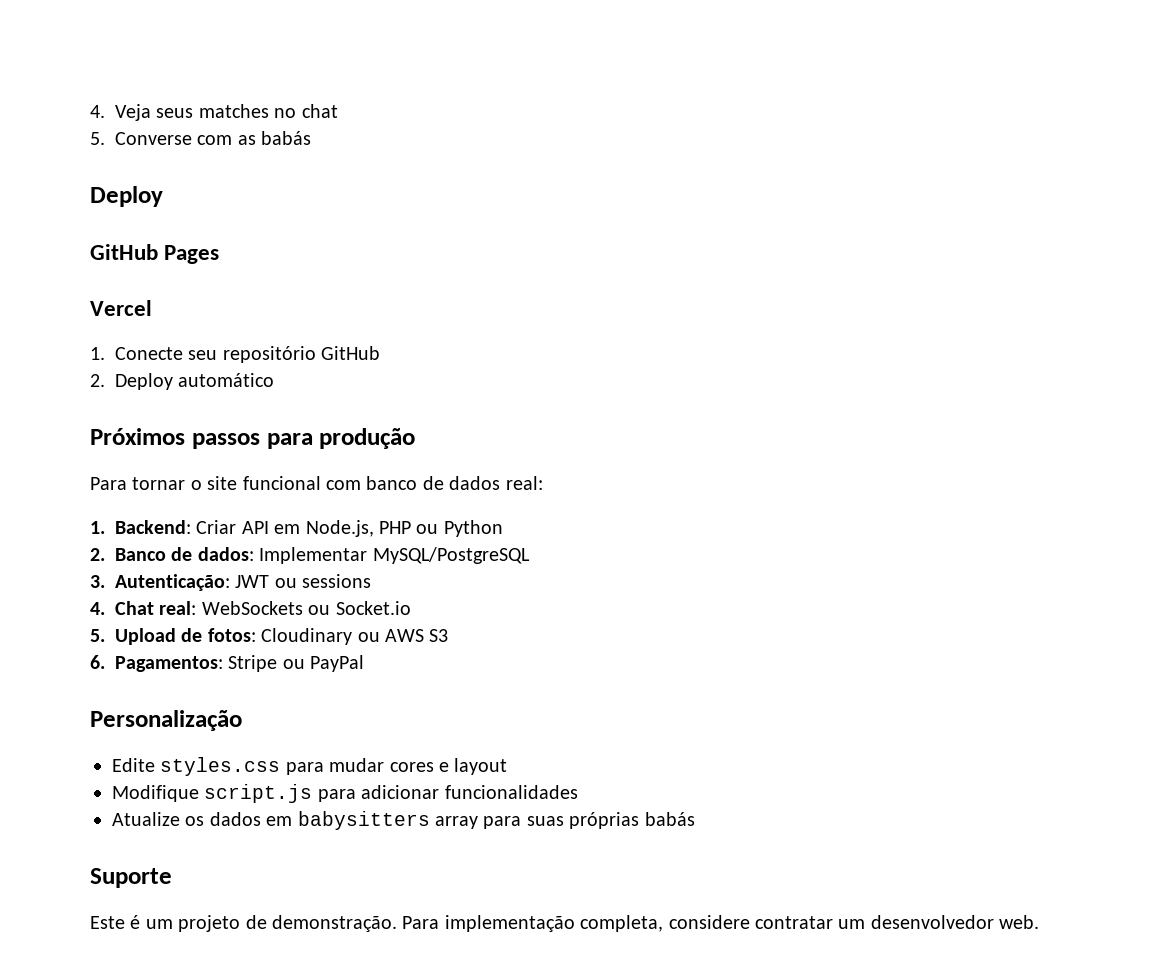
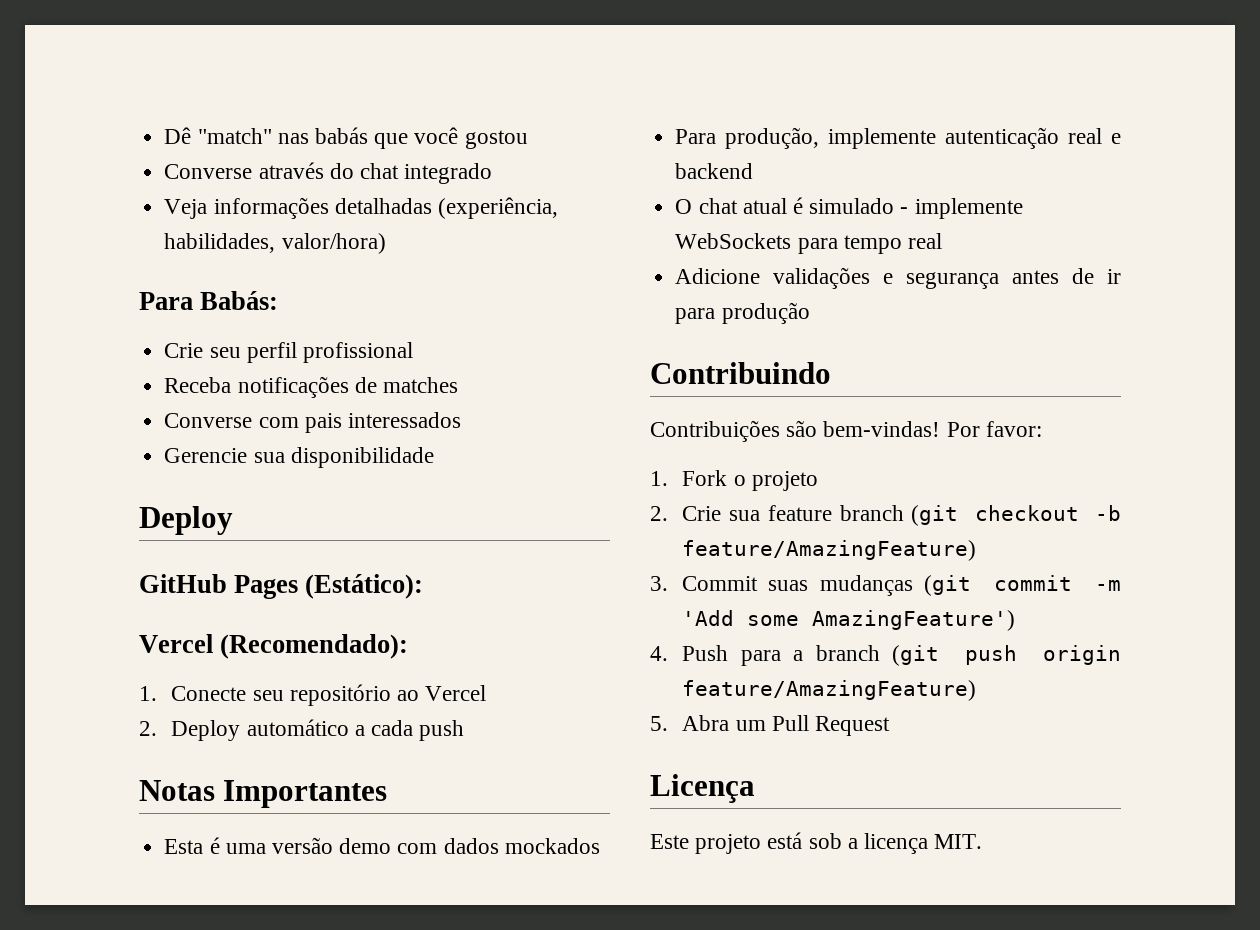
- 4. Veja seus matches no chat
- 5. Converse com as babás
+ Dê "match" nas babás que você gostou
+ Converse através do chat integrado
+ Veja informações detalhadas (experiência, habilidades, valor/hora)
+ Para Babás:
+ Crie seu perfil profissional
+ Receba notificações de matches
+ Converse com pais interessados
+ Gerencie sua disponibilidade
- GitHub Pages
- Vercel
+ GitHub Pages (Estático):
+ Vercel (Recomendado):
- 1. Conecte seu repositório GitHub
+ 1. Conecte seu repositório ao Vercel
- 2. Deploy automático
- Próximos passos para produção
- Para tornar o site funcional com banco de dados real:
- 1. Backend: Criar API em Node.js, PHP ou Python
- 2. Banco de dados: Implementar MySQL/PostgreSQL
- 3. Autenticação: JWT ou sessions
- 4. Chat real: WebSockets ou Socket.io
- 5. Upload de fotos: Cloudinary ou AWS S3
- 6. Pagamentos: Stripe ou PayPal
- Personalização
- Edite styles.css para mudar cores e layout
- Modifique script.js para adicionar funcionalidades
- Atualize os dados em babysitters array para suas próprias babás
- Suporte
- Este é um projeto de demonstração. Para implementação completa, considere contratar um desenvolvedor web.
+ 2. Deploy automático a cada push
+ Notas Importantes
+ Esta é uma versão demo com dados mockados
+ Para produção, implemente autenticação real e backend
+ O chat atual é simulado - implemente WebSockets para tempo real
+ Adicione validações e segurança antes de ir para produção
+ Contribuindo
+ Contribuições são bem-vindas! Por favor:
+ 1. Fork o projeto
+ 2. Crie sua feature branch (git checkout -b feature/AmazingFeature)
+ 3. Commit suas mudanças (git commit -m 'Add some AmazingFeature')
+ 4. Push para a branch (git push origin feature/AmazingFeature)
+ 5. Abra um Pull Request
+ Licença
+ Este projeto está sob a licença MIT.

